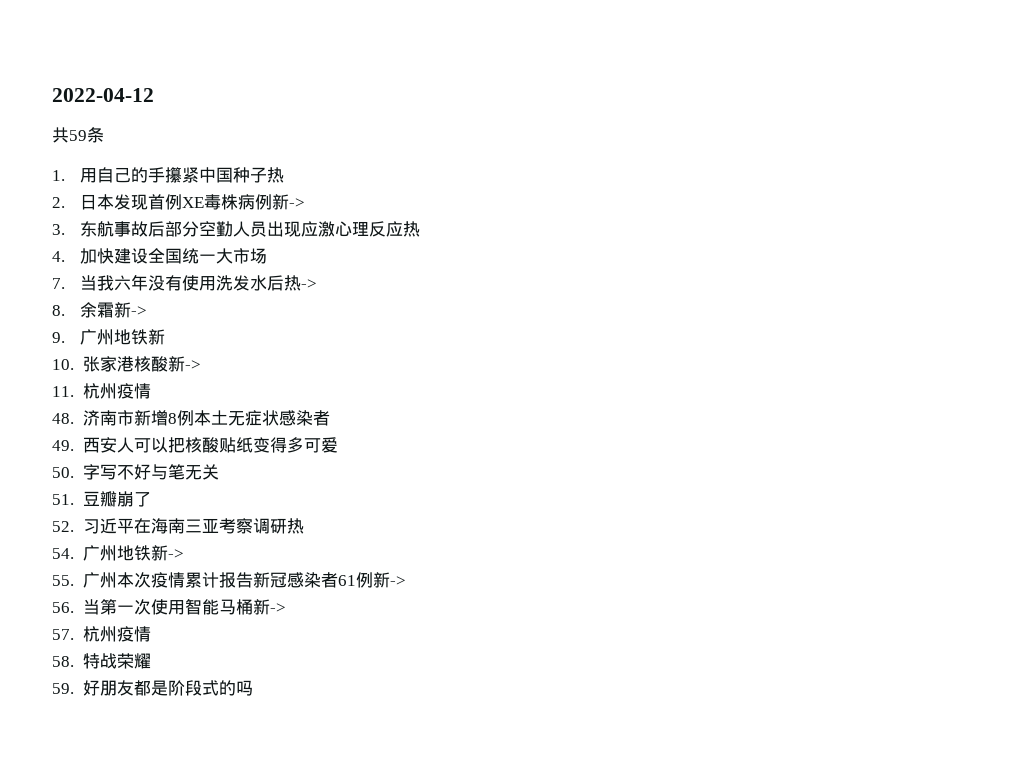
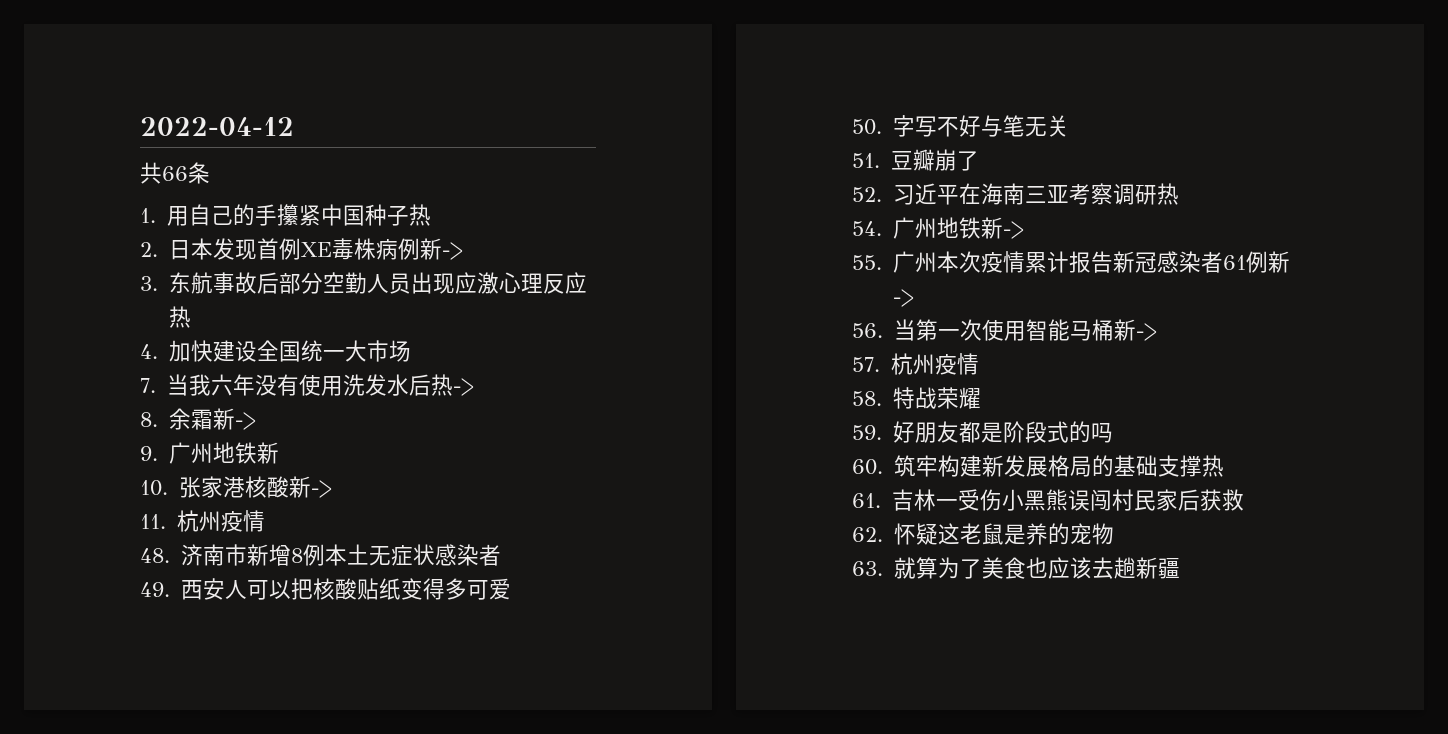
- 共59条
+ 共66条
+ 60.筑牢构建新发展格局的基础支撑热
+ 61.吉林一受伤小黑熊误闯村民家后获救
+ 62.怀疑这老鼠是养的宠物
+ 63.就算为了美食也应该去趟新疆

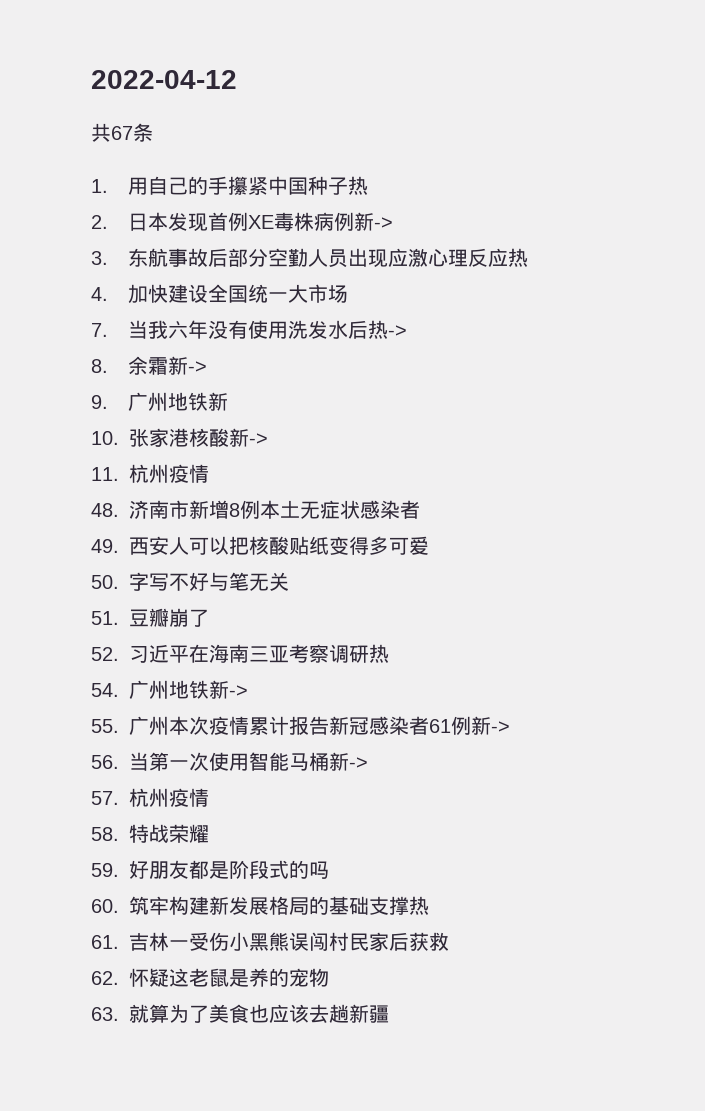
- 共66条
+ 共67条

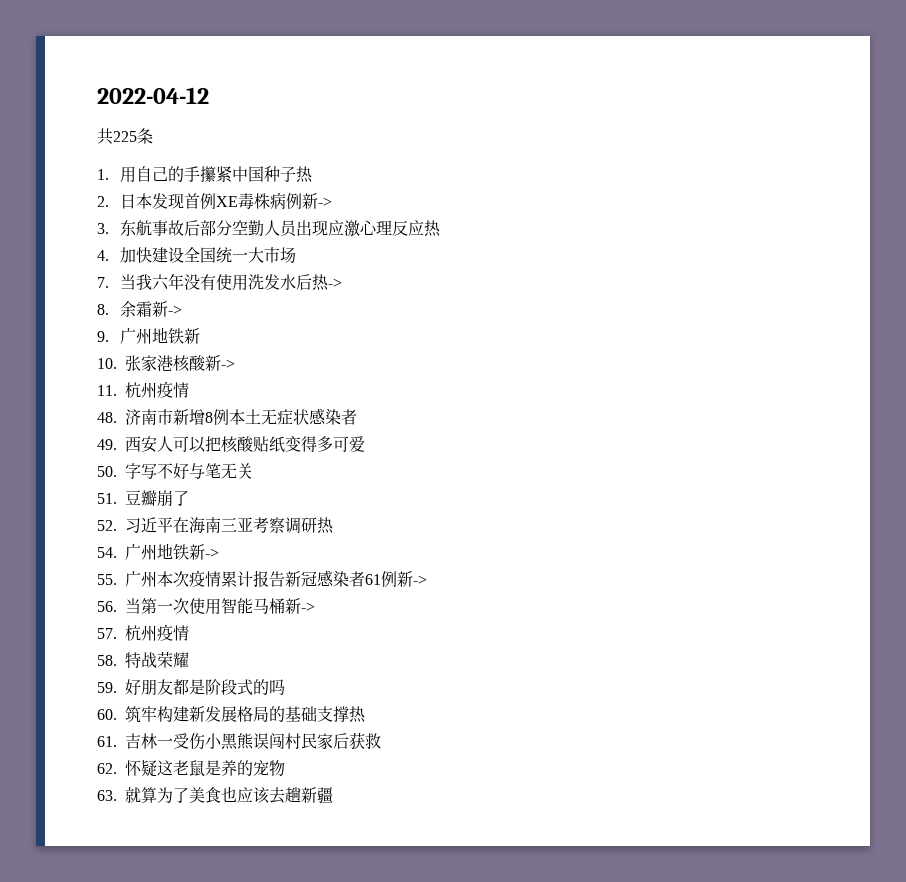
- 共67条
+ 共225条

